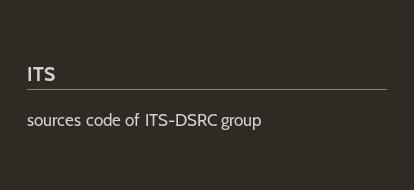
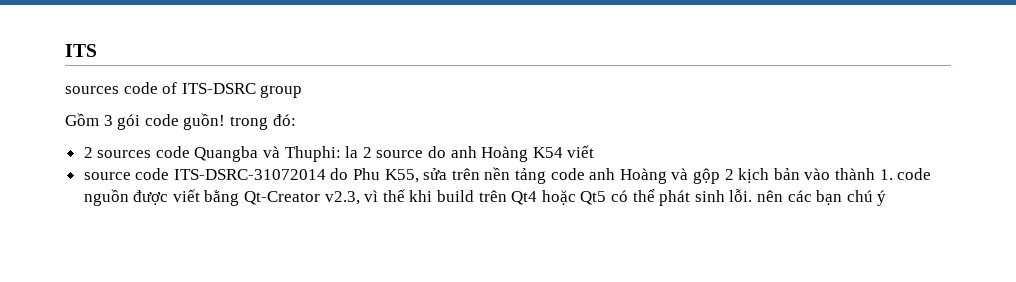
+ Gồm 3 gói code guồn! trong đó:
+ 2 sources code Quangba và Thuphi: la 2 source do anh Hoàng K54 viết
+ source code ITS-DSRC-31072014 do Phu K55, sửa trên nền tảng code anh Hoàng và gộp 2 kịch bản vào thành 1. code nguồn được viết bằng Qt-Creator v2.3, vì thế khi build trên Qt4 hoặc Qt5 có thể phát sinh lỗi. nên các bạn chú ý

